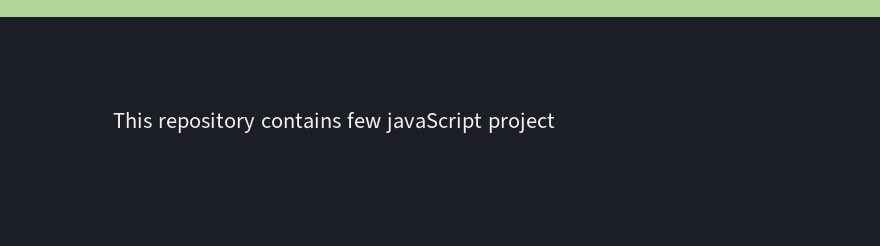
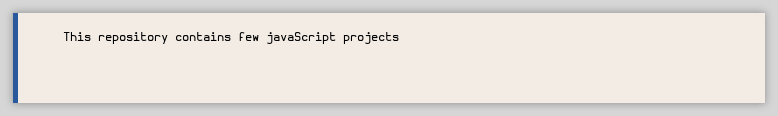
- This repository contains few javaScript project
+ This repository contains few javaScript projects

